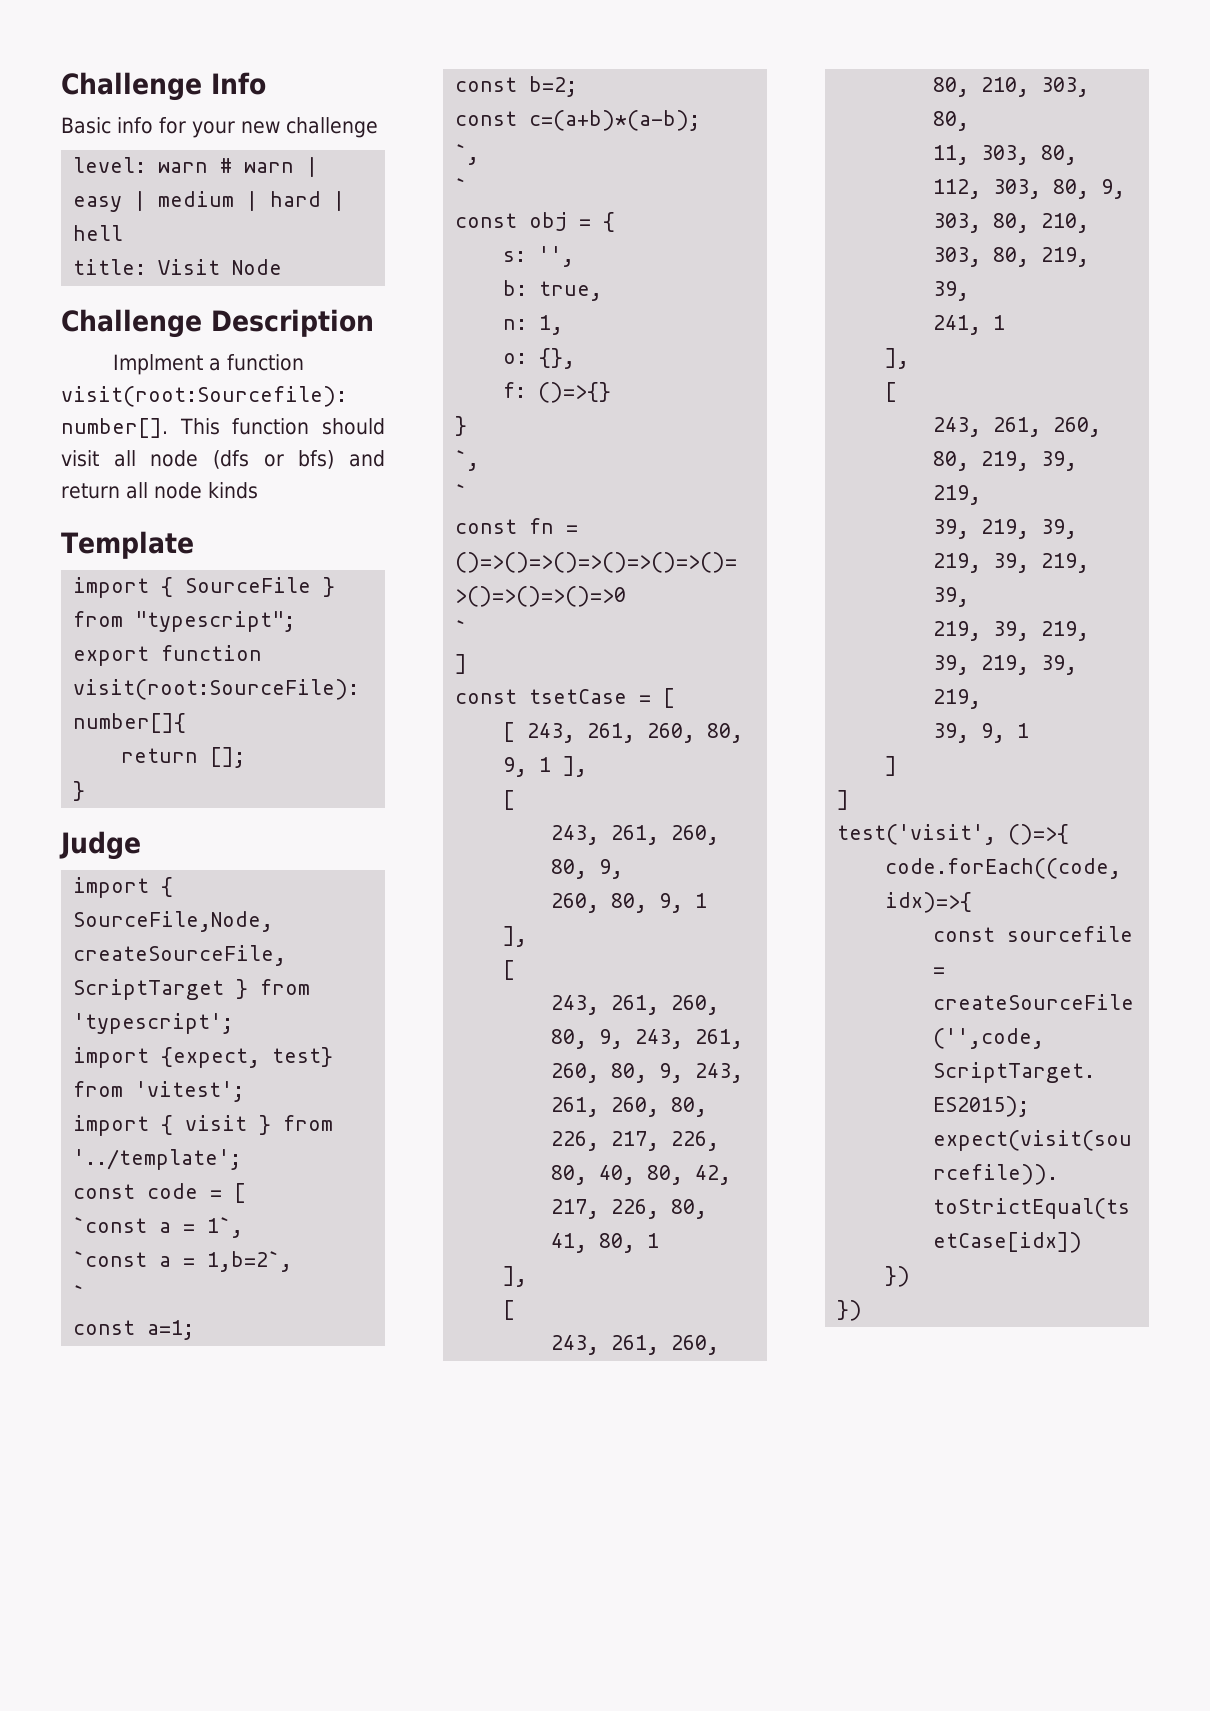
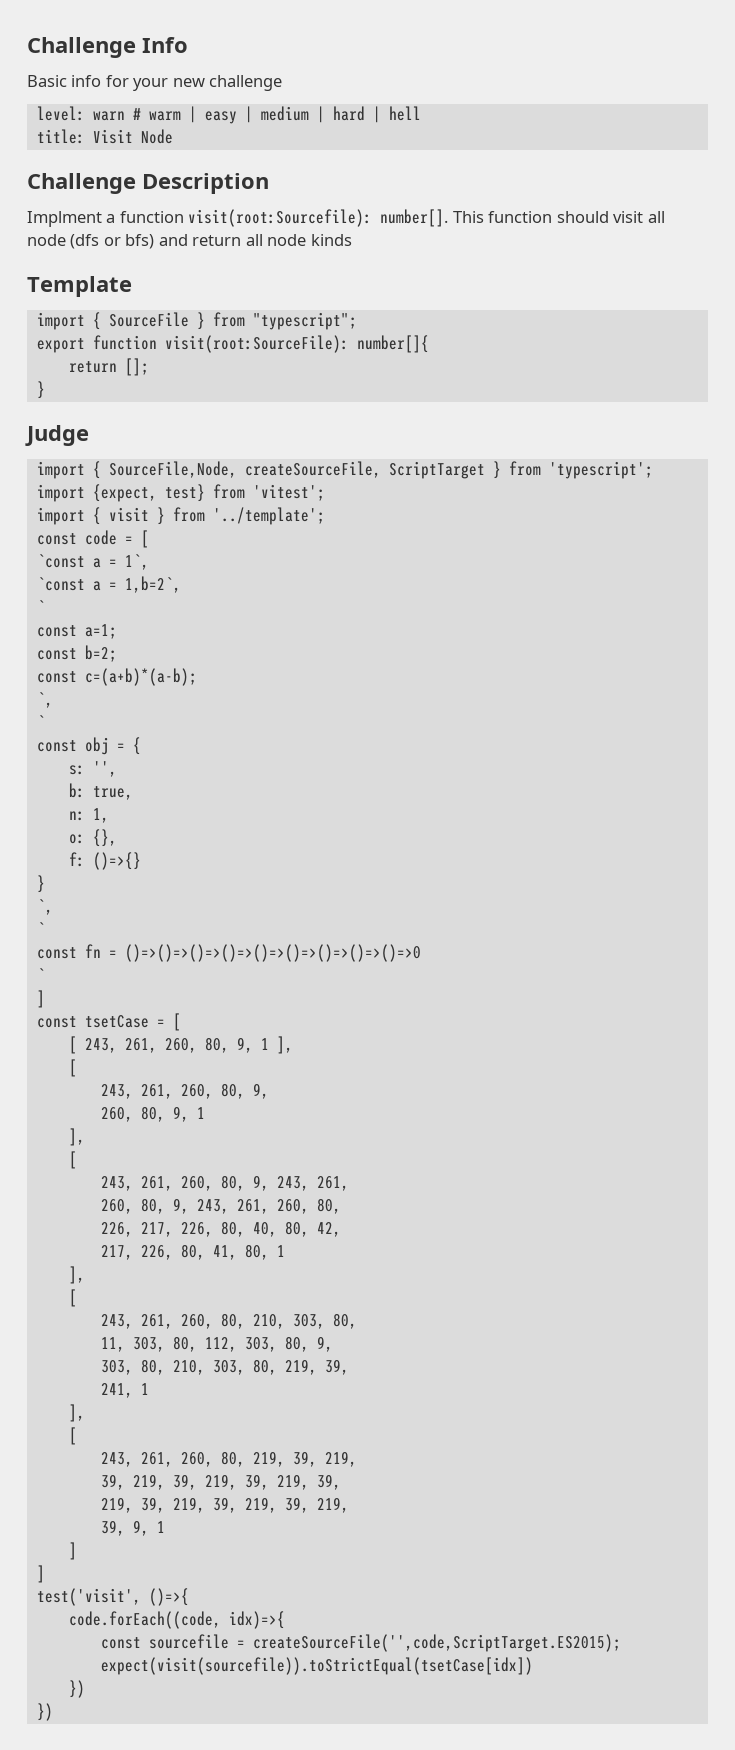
- level: warn # warn | easy | medium | hard | hell
+ level: warn # warm | easy | medium | hard | hell

